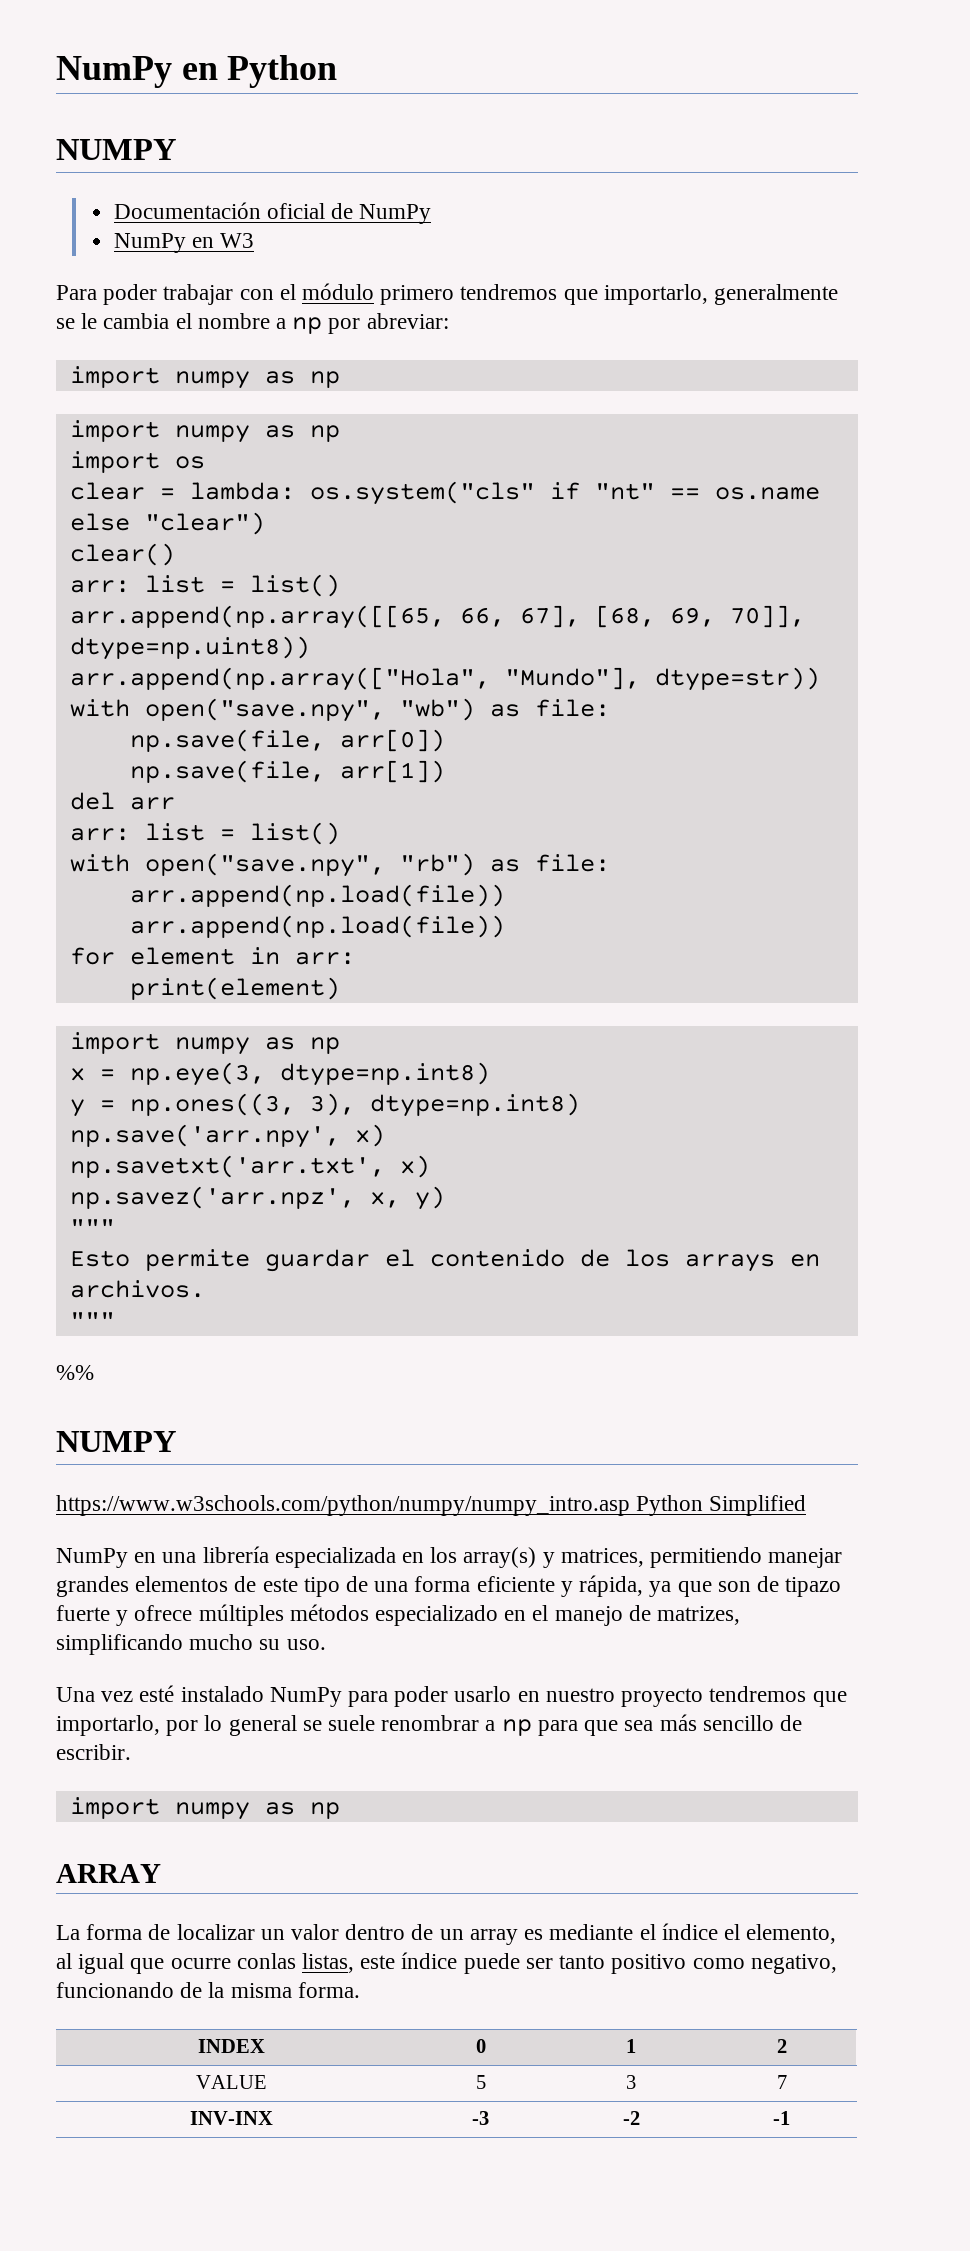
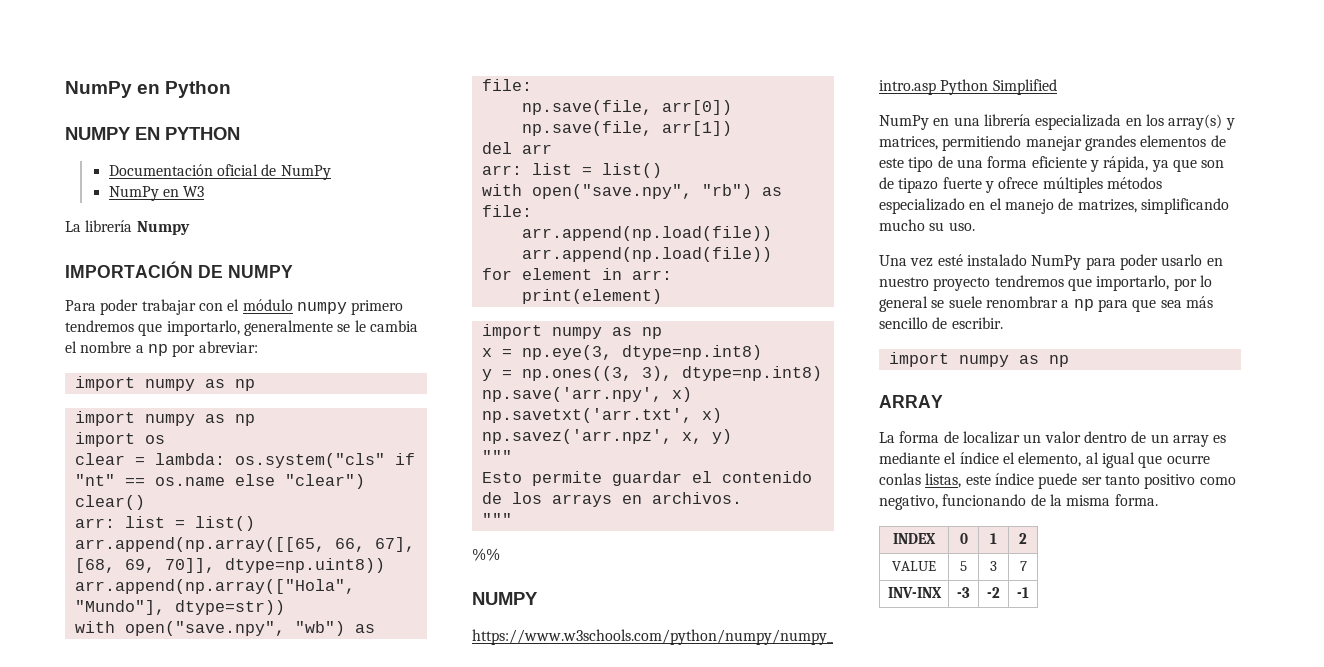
  NumPy en Python
- NUMPY
+ NUMPY EN PYTHON
+ La librería Numpy
+ IMPORTACIÓN DE NUMPY
- Para poder trabajar con el módulo primero tendremos que importarlo, generalmente se le cambia el nombre a np por abreviar:
+ Para poder trabajar con el módulo numpy primero tendremos que importarlo, generalmente se le cambia el nombre a np por abreviar:

